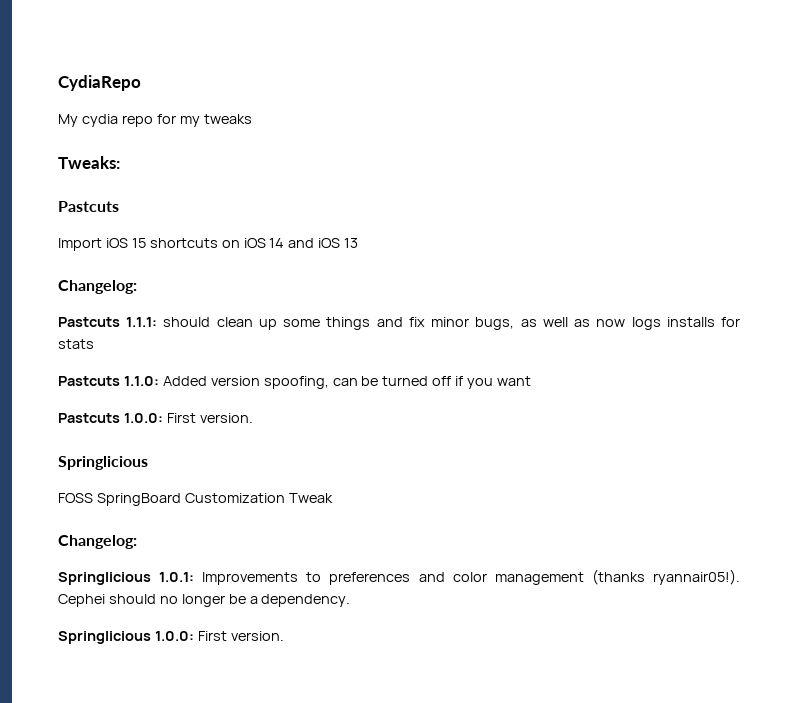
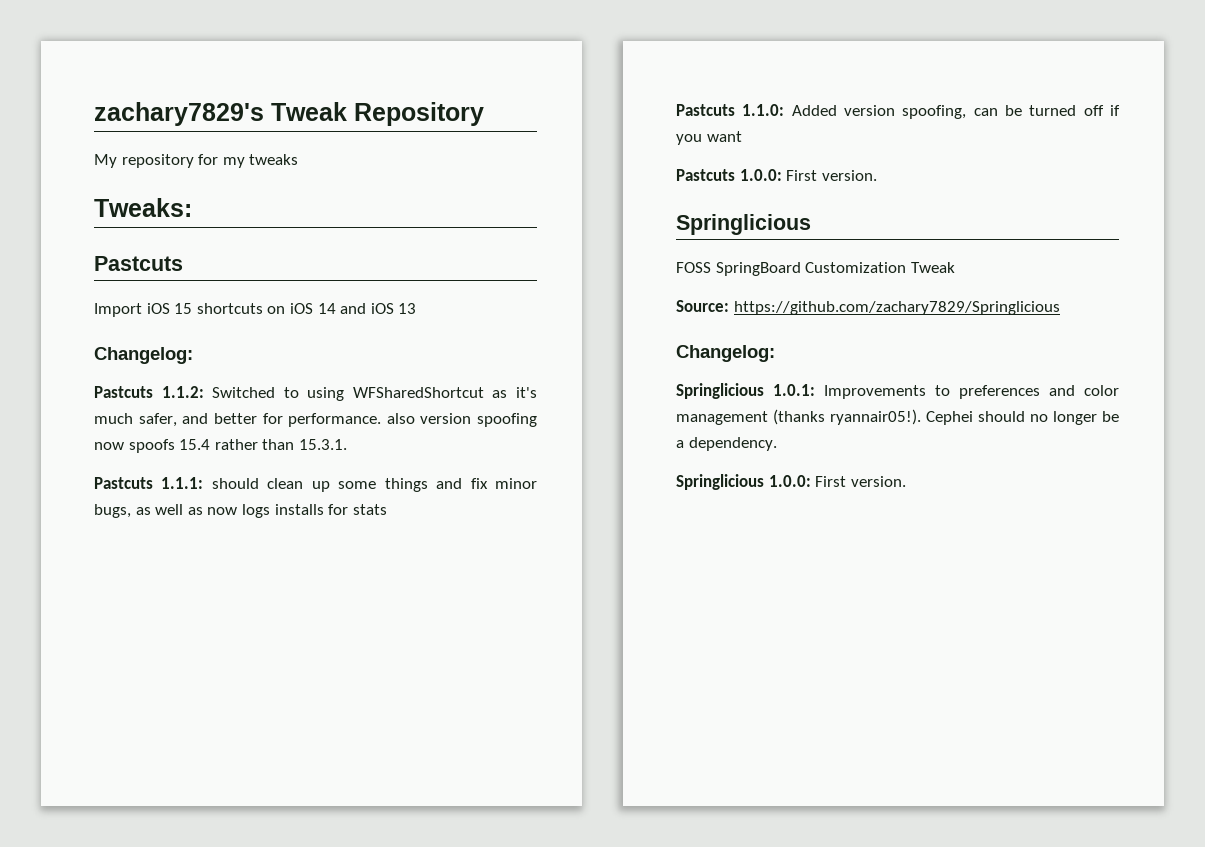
- CydiaRepo
+ zachary7829's Tweak Repository
- My cydia repo for my tweaks
+ My repository for my tweaks
+ Pastcuts 1.1.2: Switched to using WFSharedShortcut as it's much safer, and better for performance. also version spoofing now spoofs 15.4 rather than 15.3.1.
+ Source: https://github.com/zachary7829/Springlicious

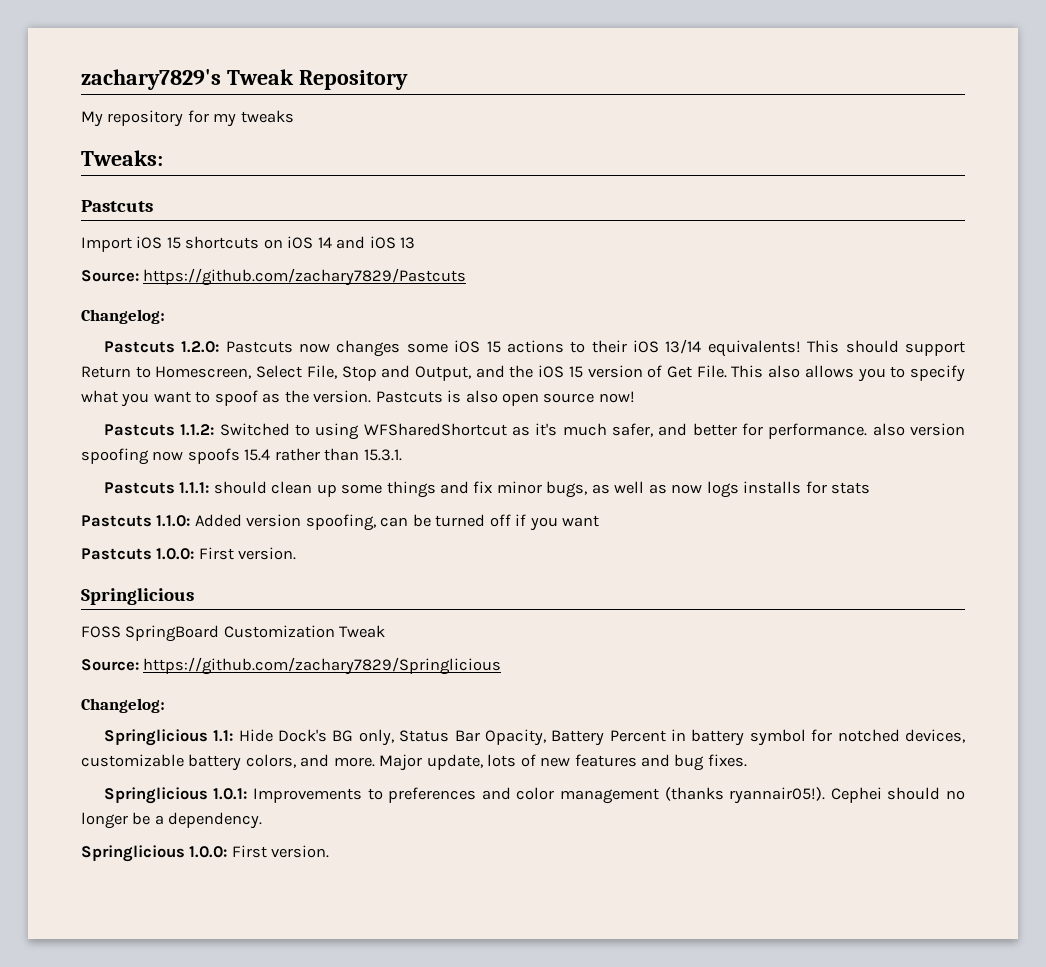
  Import iOS 15 shortcuts on iOS 14 and iOS 13
+ Source: https://github.com/zachary7829/Pastcuts
  Changelog:
+ Pastcuts 1.2.0: Pastcuts now changes some iOS 15 actions to their iOS 13/14 equivalents! This should support Return to Homescreen, Select File, Stop and Output, and the iOS 15 version of Get File. This also allows you to specify what you want to spoof as the version. Pastcuts is also open source now!
+ Springlicious 1.1: Hide Dock's BG only, Status Bar Opacity, Battery Percent in battery symbol for notched devices, customizable battery colors, and more. Major update, lots of new features and bug fixes.

